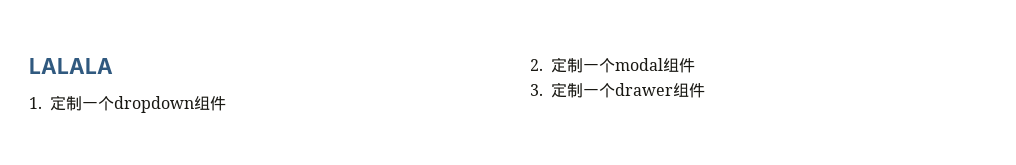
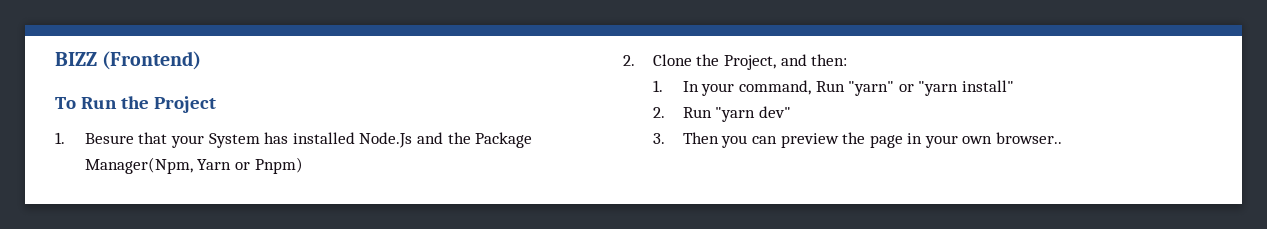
- LALALA
- 1.定制一个dropdown组件
- 2.定制一个modal组件
- 3.定制一个drawer组件
+ BIZZ (Frontend)
+ To Run the Project
+ 1. Besure that your System has installed Node.Js and the Package Manager(Npm, Yarn or Pnpm)
+ 2. Clone the Project, and then:
+ 1. In your command, Run "yarn" or "yarn install"
+ 2. Run "yarn dev"
+ 3. Then you can preview the page in your own browser..

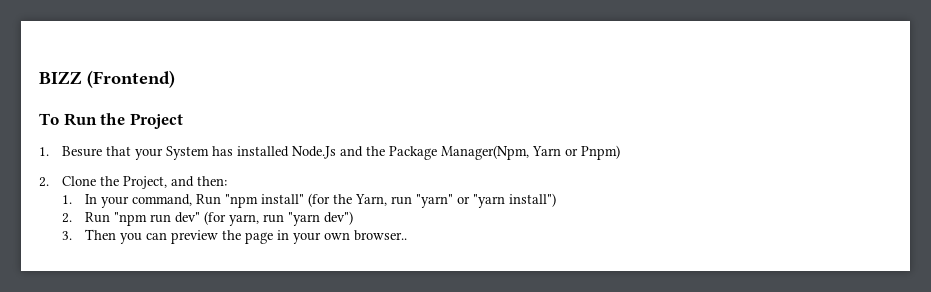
- 1. In your command, Run "yarn" or "yarn install"
+ 1. In your command, Run "npm install" (for the Yarn, run "yarn" or "yarn install")
- 2. Run "yarn dev"
+ 2. Run "npm run dev" (for yarn, run "yarn dev")

